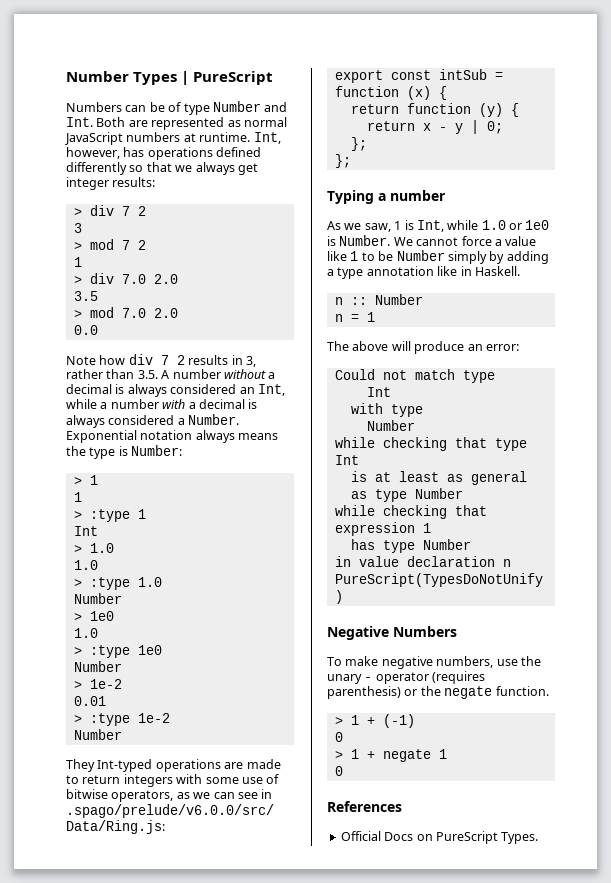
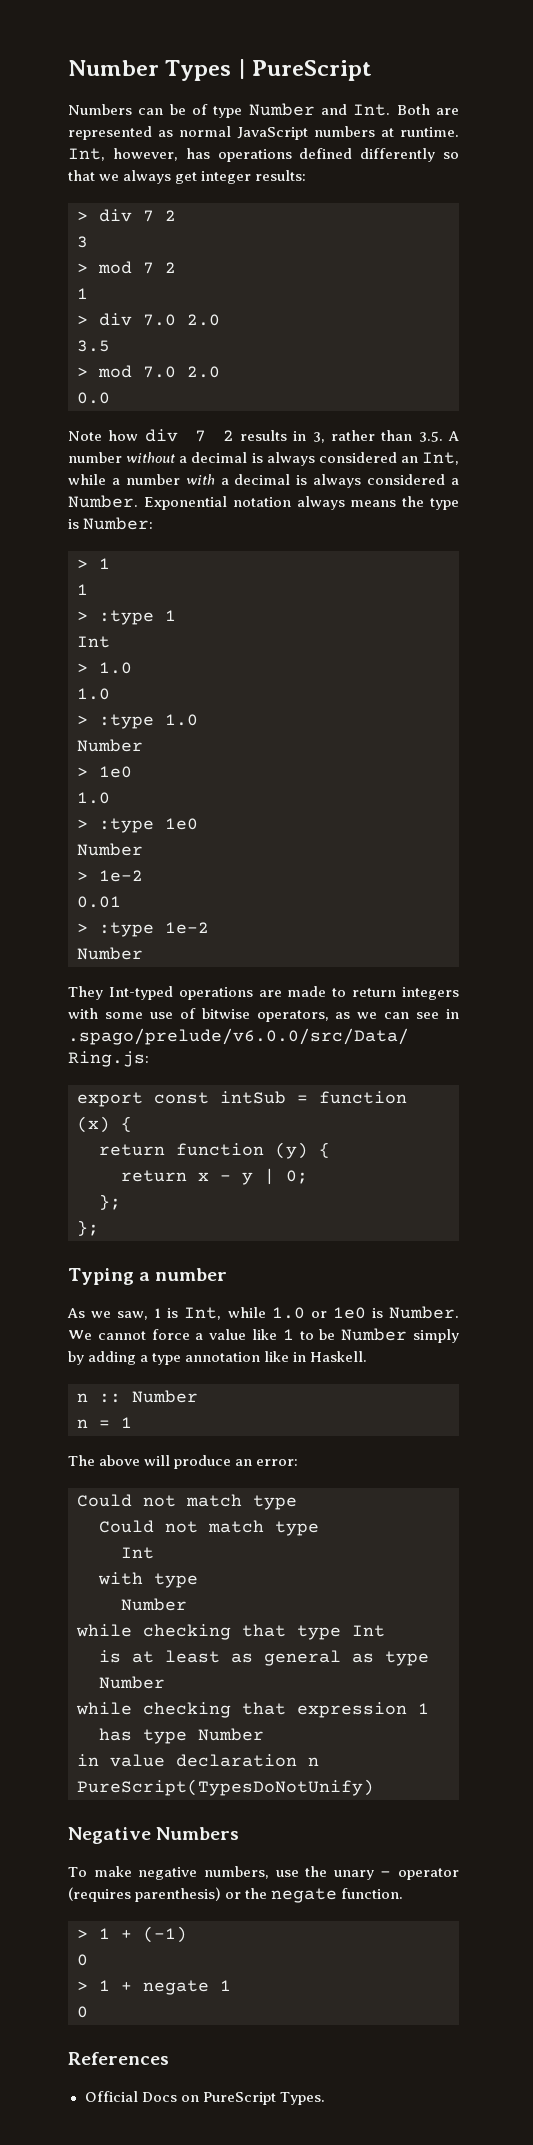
  The above will produce an error:
+ Could not match type

